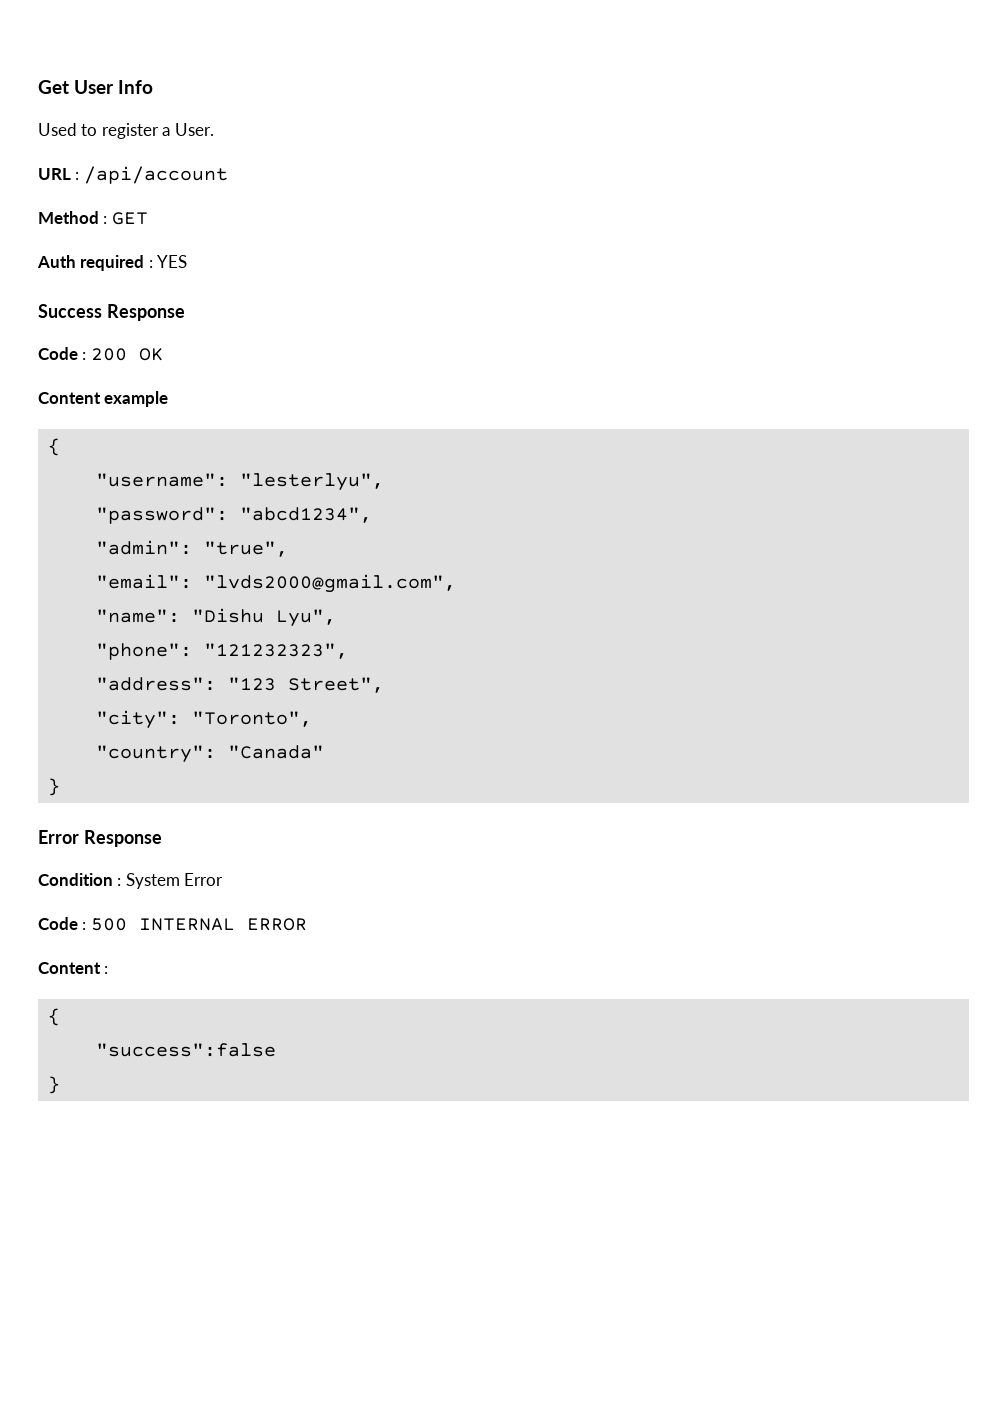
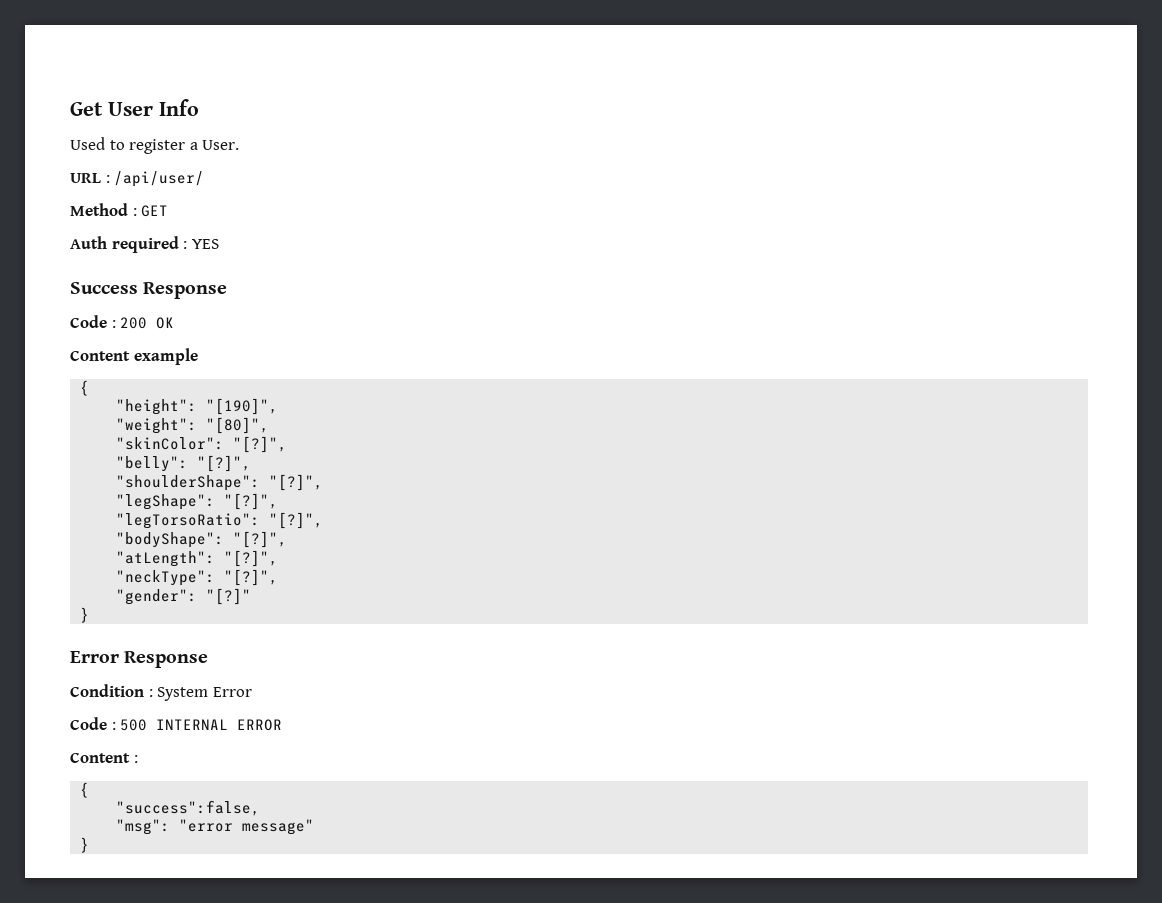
- URL : /api/account
+ URL : /api/user/
- "username": "lesterlyu",
- "password": "abcd1234",
- "admin": "true",
- "email": "lvds2000@gmail.com",
- "name": "Dishu Lyu",
- "phone": "121232323",
- "address": "123 Street",
- "city": "Toronto",
- "country": "Canada"
+ "height": "[190]",
+ "weight": "[80]",
+ "skinColor": "[?]",
+ "belly": "[?]",
+ "shoulderShape": "[?]",
+ "legShape": "[?]",
+ "legTorsoRatio": "[?]",
+ "bodyShape": "[?]",
+ "atLength": "[?]",
+ "neckType": "[?]",
+ "gender": "[?]"
- "success":false
+ "success":false,
+ "msg": "error message"

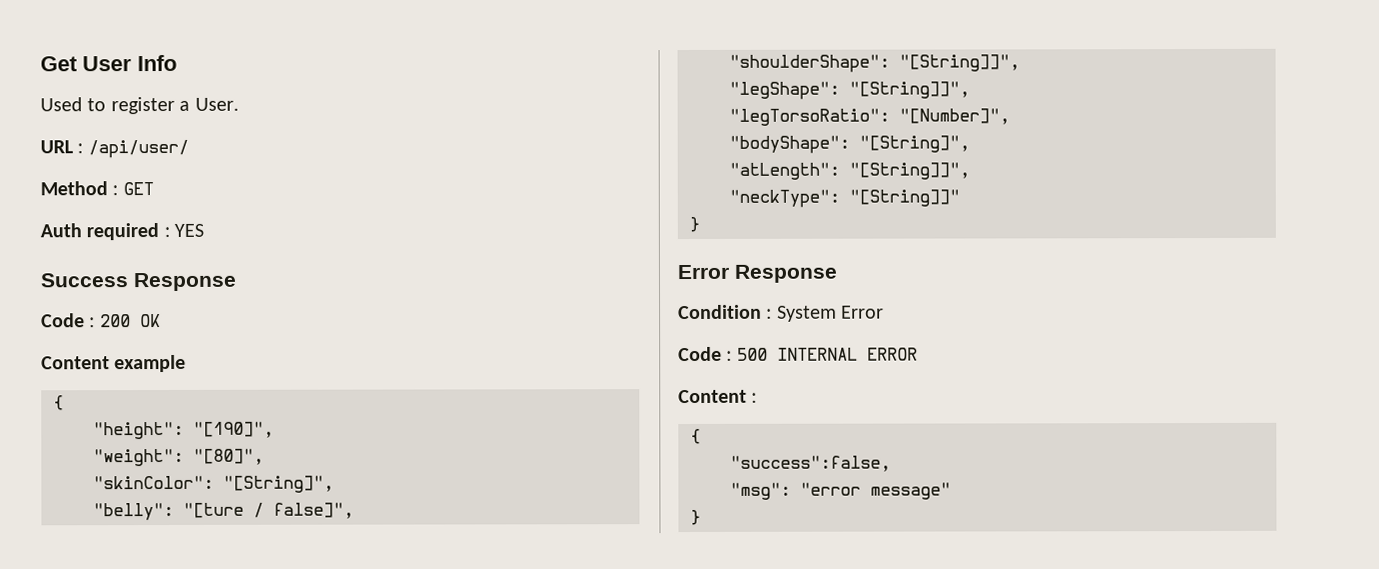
- "skinColor": "[?]",
+ "skinColor": "[String]",
- "belly": "[?]",
+ "belly": "[ture / false]",
- "shoulderShape": "[?]",
+ "shoulderShape": "[String]]",
- "legShape": "[?]",
+ "legShape": "[String]]",
- "legTorsoRatio": "[?]",
+ "legTorsoRatio": "[Number]",
- "bodyShape": "[?]",
+ "bodyShape": "[String]",
- "atLength": "[?]",
+ "atLength": "[String]]",
- "neckType": "[?]",
- "gender": "[?]"
+ "neckType": "[String]]"

